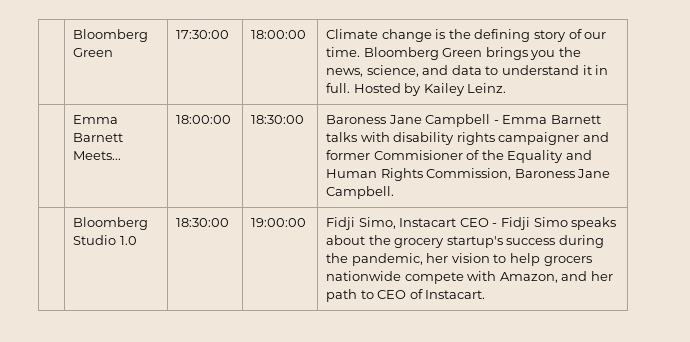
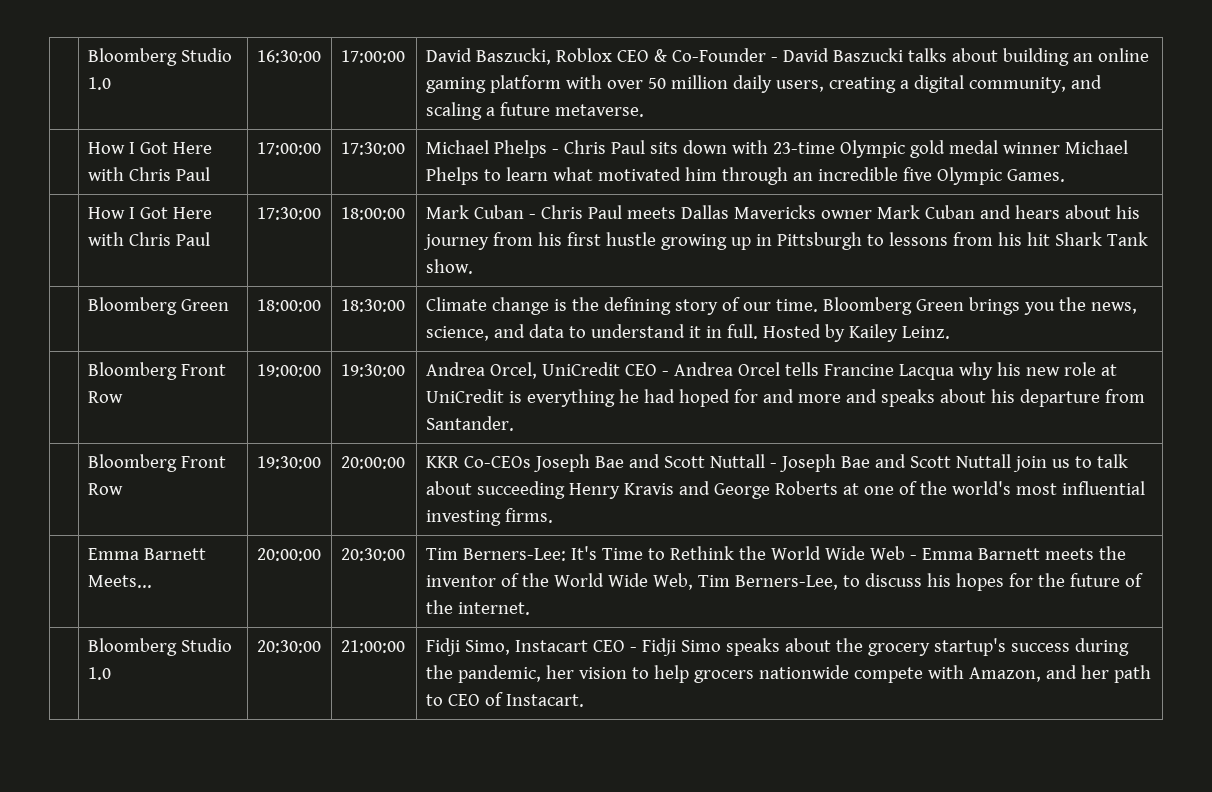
+ | Bloomberg Studio 1.0 | 16:30:00 | 17:00:00 | David Baszucki, Roblox CEO & Co-Founder - David Baszucki talks about building an online gaming platform with over 50 million daily users, creating a digital community, and scaling a future metaverse.
+ | How I Got Here with Chris Paul | 17:00:00 | 17:30:00 | Michael Phelps - Chris Paul sits down with 23-time Olympic gold medal winner Michael Phelps to learn what motivated him through an incredible five Olympic Games.
+ | How I Got Here with Chris Paul | 17:30:00 | 18:00:00 | Mark Cuban - Chris Paul meets Dallas Mavericks owner Mark Cuban and hears about his journey from his first hustle growing up in Pittsburgh to lessons from his hit Shark Tank show.
- | Bloomberg Green | 17:30:00 | 18:00:00 | Climate change is the defining story of our time. Bloomberg Green brings you the news, science, and data to understand it in full. Hosted by Kailey Leinz.
+ | Bloomberg Green | 18:00:00 | 18:30:00 | Climate change is the defining story of our time. Bloomberg Green brings you the news, science, and data to understand it in full. Hosted by Kailey Leinz.
- | Emma Barnett Meets... | 18:00:00 | 18:30:00 | Baroness Jane Campbell - Emma Barnett talks with disability rights campaigner and former Commisioner of the Equality and Human Rights Commission, Baroness Jane Campbell.
- | Bloomberg Studio 1.0 | 18:30:00 | 19:00:00 | Fidji Simo, Instacart CEO - Fidji Simo speaks about the grocery startup's success during the pandemic, her vision to help grocers nationwide compete with Amazon, and her path to CEO of Instacart.
+ | Bloomberg Front Row | 19:00:00 | 19:30:00 | Andrea Orcel, UniCredit CEO - Andrea Orcel tells Francine Lacqua why his new role at UniCredit is everything he had hoped for and more and speaks about his departure from Santander.
+ | Bloomberg Front Row | 19:30:00 | 20:00:00 | KKR Co-CEOs Joseph Bae and Scott Nuttall - Joseph Bae and Scott Nuttall join us to talk about succeeding Henry Kravis and George Roberts at one of the world's most influential investing firms.
+ | Emma Barnett Meets... | 20:00:00 | 20:30:00 | Tim Berners-Lee: It's Time to Rethink the World Wide Web - Emma Barnett meets the inventor of the World Wide Web, Tim Berners-Lee, to discuss his hopes for the future of the internet.
+ | Bloomberg Studio 1.0 | 20:30:00 | 21:00:00 | Fidji Simo, Instacart CEO - Fidji Simo speaks about the grocery startup's success during the pandemic, her vision to help grocers nationwide compete with Amazon, and her path to CEO of Instacart.

